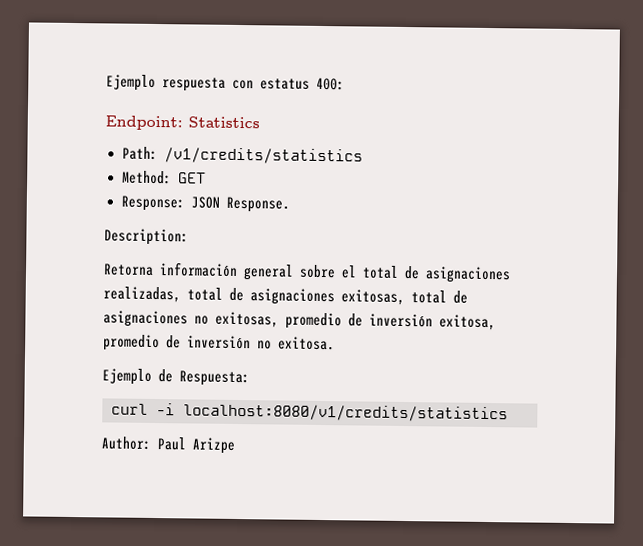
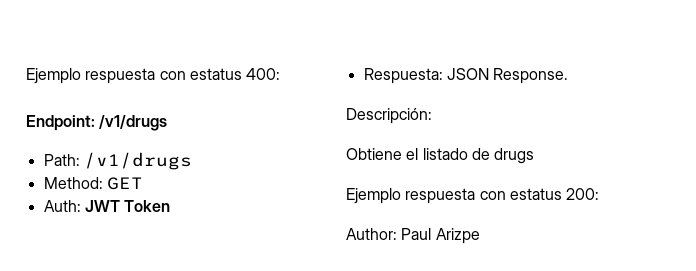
- Endpoint: Statistics
+ Endpoint: /v1/drugs
- Path: /v1/credits/statistics
+ Path: /v1/drugs
- Response: JSON Response.
- Description:
- Retorna información general sobre el total de asignaciones realizadas, total de asignaciones exitosas, total de asignaciones no exitosas, promedio de inversión exitosa, promedio de inversión no exitosa.
- Ejemplo de Respuesta:
- curl -i localhost:8080/v1/credits/statistics
+ Auth: JWT Token
+ Respuesta: JSON Response.
+ Descripción:
+ Obtiene el listado de drugs
+ Ejemplo respuesta con estatus 200:

